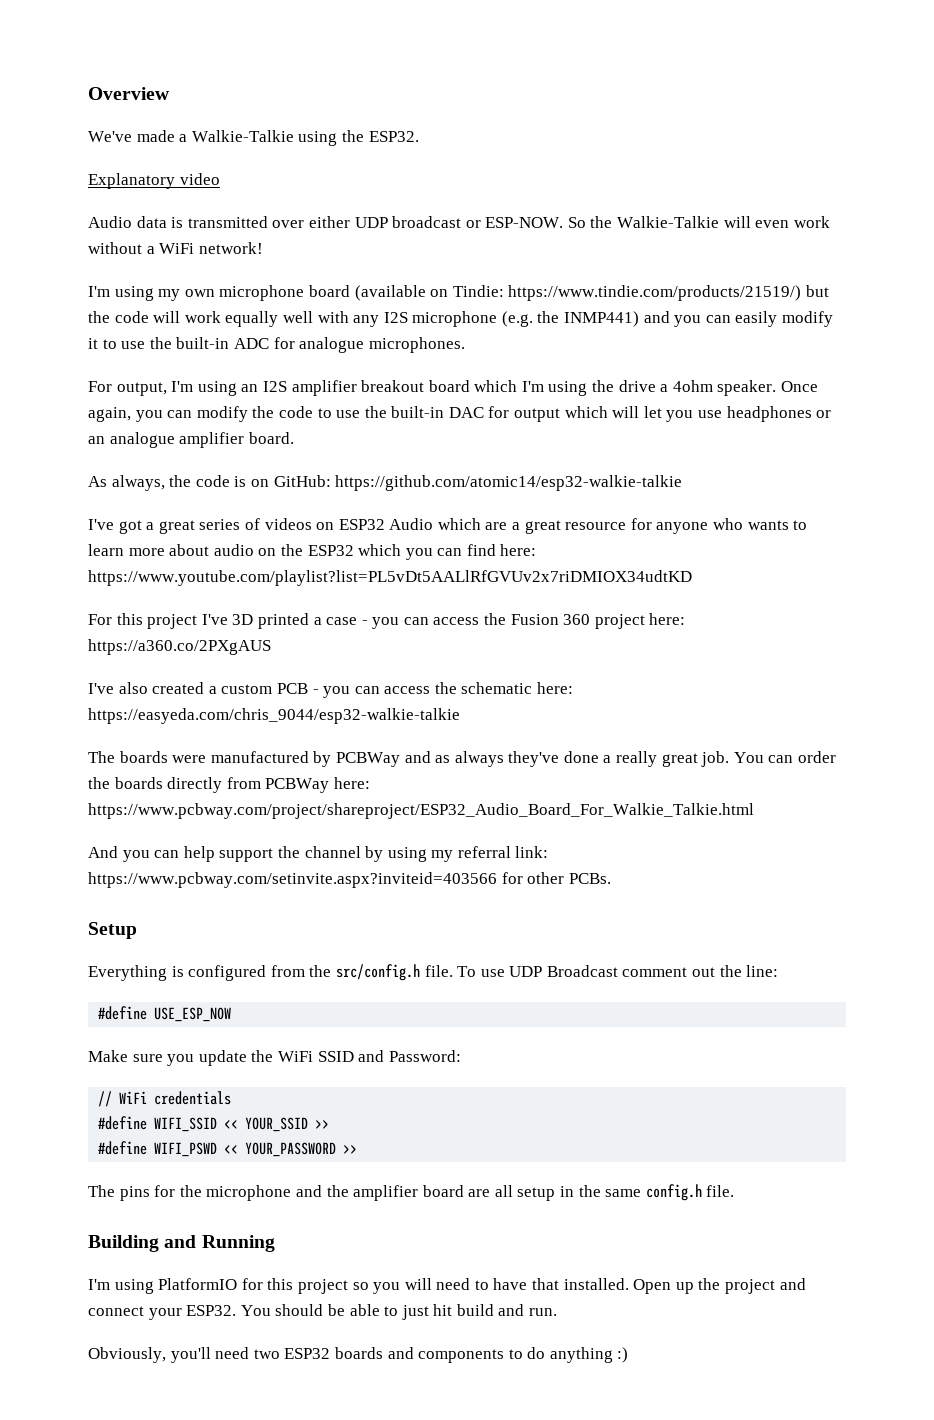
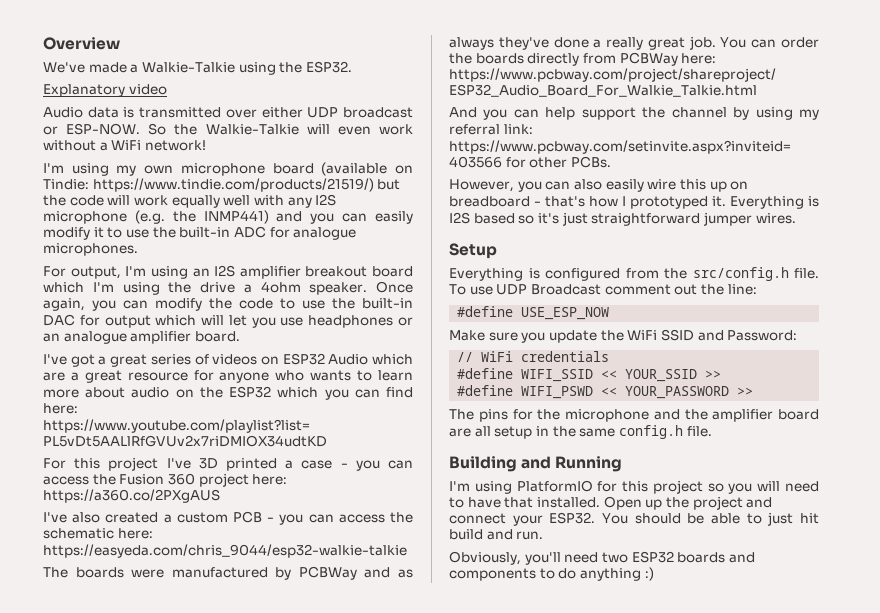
- As always, the code is on GitHub: https://github.com/atomic14/esp32-walkie-talkie
+ However, you can also easily wire this up on breadboard - that's how I prototyped it. Everything is I2S based so it's just straightforward jumper wires.

